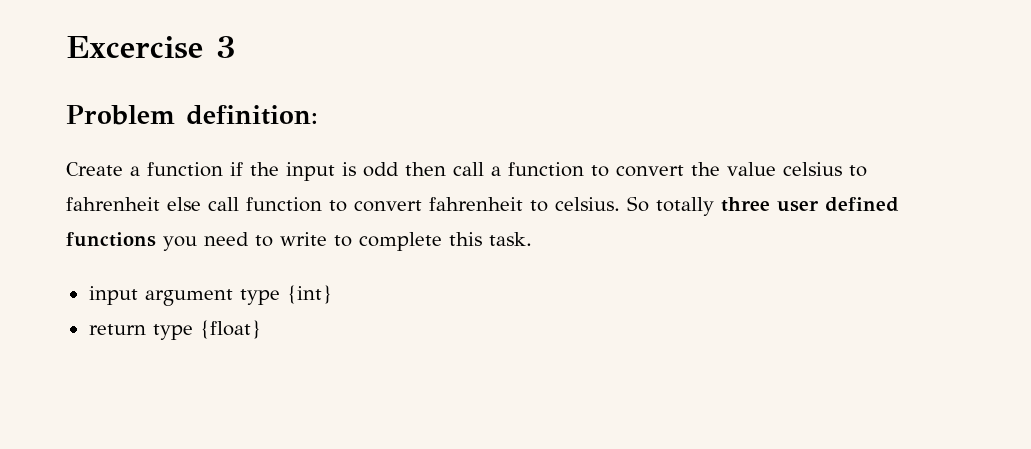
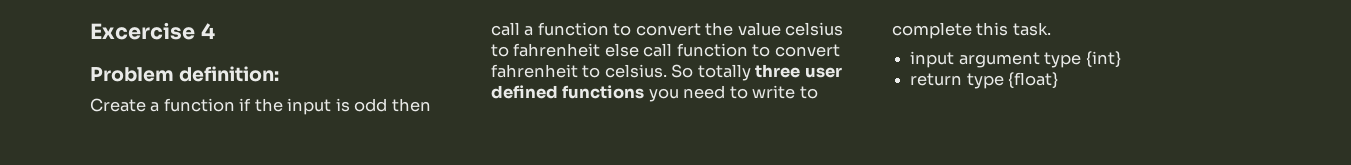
- Excercise 3
+ Excercise 4

